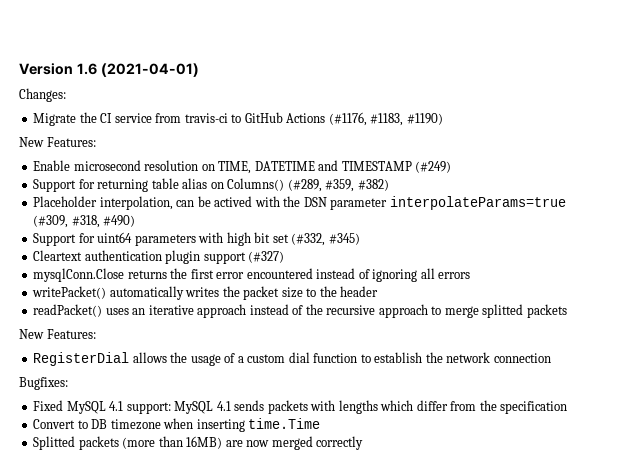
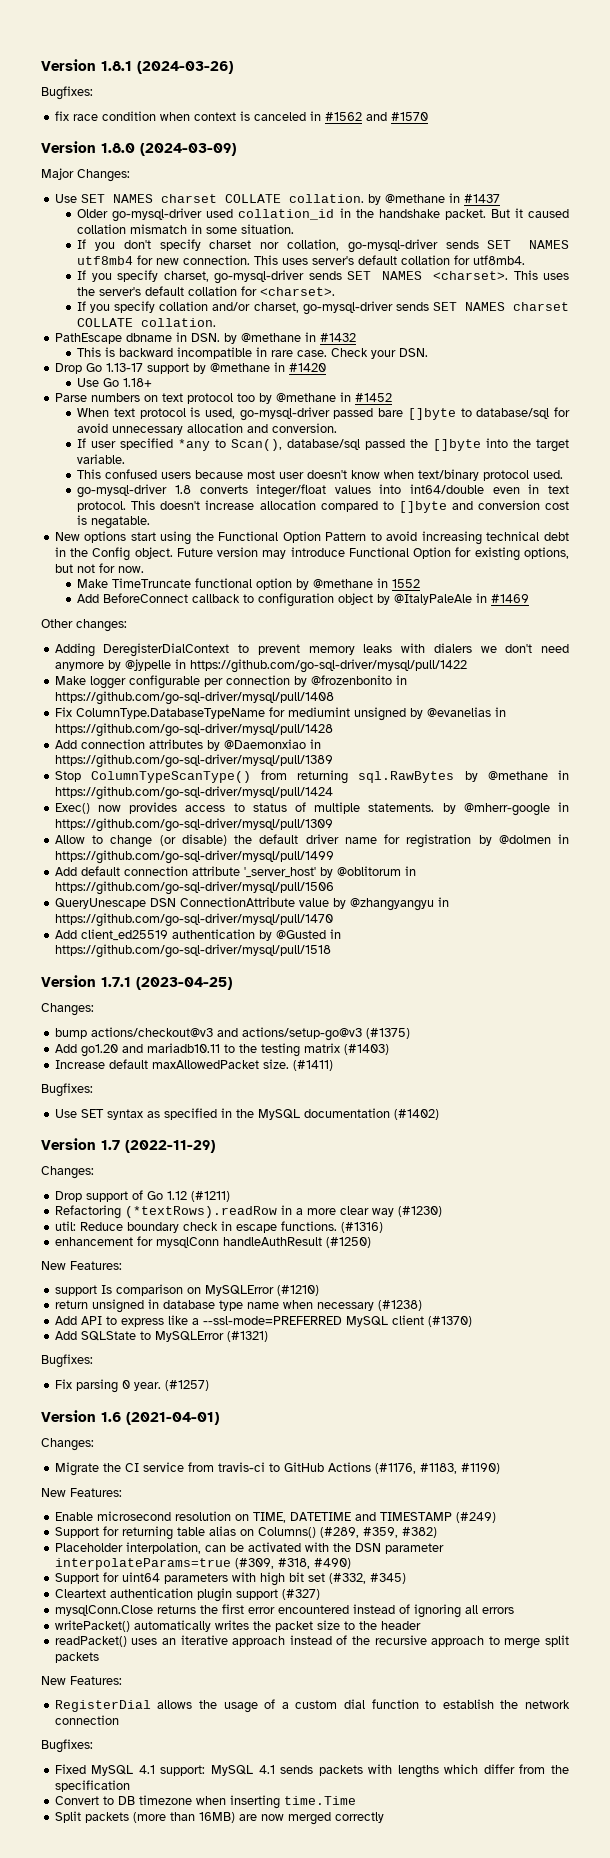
+ Version 1.8.1 (2024-03-26)
+ Bugfixes:
+ fix race condition when context is canceled in #1562 and #1570
+ Version 1.8.0 (2024-03-09)
+ Major Changes:
+ Use SET NAMES charset COLLATE collation. by @methane in #1437
+ Older go-mysql-driver used collation_id in the handshake packet. But it caused collation mismatch in some situation.
+ If you don't specify charset nor collation, go-mysql-driver sends SET NAMES utf8mb4 for new connection. This uses server's default collation for utf8mb4.
+ If you specify charset, go-mysql-driver sends SET NAMES <charset>. This uses the server's default collation for <charset>.
+ If you specify collation and/or charset, go-mysql-driver sends SET NAMES charset COLLATE collation.
+ PathEscape dbname in DSN. by @methane in #1432
+ This is backward incompatible in rare case. Check your DSN.
+ Drop Go 1.13-17 support by @methane in #1420
+ Use Go 1.18+
+ Parse numbers on text protocol too by @methane in #1452
+ When text protocol is used, go-mysql-driver passed bare []byte to database/sql for avoid unnecessary allocation and conversion.
+ If user specified *any to Scan(), database/sql passed the []byte into the target variable.
+ This confused users because most user doesn't know when text/binary protocol used.
+ go-mysql-driver 1.8 converts integer/float values into int64/double even in text protocol. This doesn't increase allocation compared to []byte and conversion cost is negatable.
+ New options start using the Functional Option Pattern to avoid increasing technical debt in the Config object. Future version may introduce Functional Option for existing options, but not for now.
+ Make TimeTruncate functional option by @methane in 1552
+ Add BeforeConnect callback to configuration object by @ItalyPaleAle in #1469
+ Other changes:
+ Adding DeregisterDialContext to prevent memory leaks with dialers we don't need anymore by @jypelle in https://github.com/go-sql-driver/mysql/pull/1422
+ Make logger configurable per connection by @frozenbonito in https://github.com/go-sql-driver/mysql/pull/1408
+ Fix ColumnType.DatabaseTypeName for mediumint unsigned by @evanelias in https://github.com/go-sql-driver/mysql/pull/1428
+ Add connection attributes by @Daemonxiao in https://github.com/go-sql-driver/mysql/pull/1389
+ Stop ColumnTypeScanType() from returning sql.RawBytes by @methane in https://github.com/go-sql-driver/mysql/pull/1424
+ Exec() now provides access to status of multiple statements. by @mherr-google in https://github.com/go-sql-driver/mysql/pull/1309
+ Allow to change (or disable) the default driver name for registration by @dolmen in https://github.com/go-sql-driver/mysql/pull/1499
+ Add default connection attribute '_server_host' by @oblitorum in https://github.com/go-sql-driver/mysql/pull/1506
+ QueryUnescape DSN ConnectionAttribute value by @zhangyangyu in https://github.com/go-sql-driver/mysql/pull/1470
+ Add client_ed25519 authentication by @Gusted in https://github.com/go-sql-driver/mysql/pull/1518
+ Version 1.7.1 (2023-04-25)
+ Changes:
+ bump actions/checkout@v3 and actions/setup-go@v3 (#1375)
+ Add go1.20 and mariadb10.11 to the testing matrix (#1403)
+ Increase default maxAllowedPacket size. (#1411)
+ Bugfixes:
+ Use SET syntax as specified in the MySQL documentation (#1402)
+ Version 1.7 (2022-11-29)
+ Changes:
+ Drop support of Go 1.12 (#1211)
+ Refactoring (*textRows).readRow in a more clear way (#1230)
+ util: Reduce boundary check in escape functions. (#1316)
+ enhancement for mysqlConn handleAuthResult (#1250)
+ New Features:
+ support Is comparison on MySQLError (#1210)
+ return unsigned in database type name when necessary (#1238)
+ Add API to express like a --ssl-mode=PREFERRED MySQL client (#1370)
+ Add SQLState to MySQLError (#1321)
+ Bugfixes:
+ Fix parsing 0 year. (#1257)
- Placeholder interpolation, can be actived with the DSN parameter interpolateParams=true (#309, #318, #490)
+ Placeholder interpolation, can be activated with the DSN parameter interpolateParams=true (#309, #318, #490)
- readPacket() uses an iterative approach instead of the recursive approach to merge splitted packets
+ readPacket() uses an iterative approach instead of the recursive approach to merge split packets
- Splitted packets (more than 16MB) are now merged correctly
+ Split packets (more than 16MB) are now merged correctly

